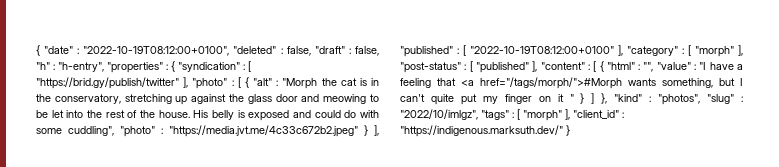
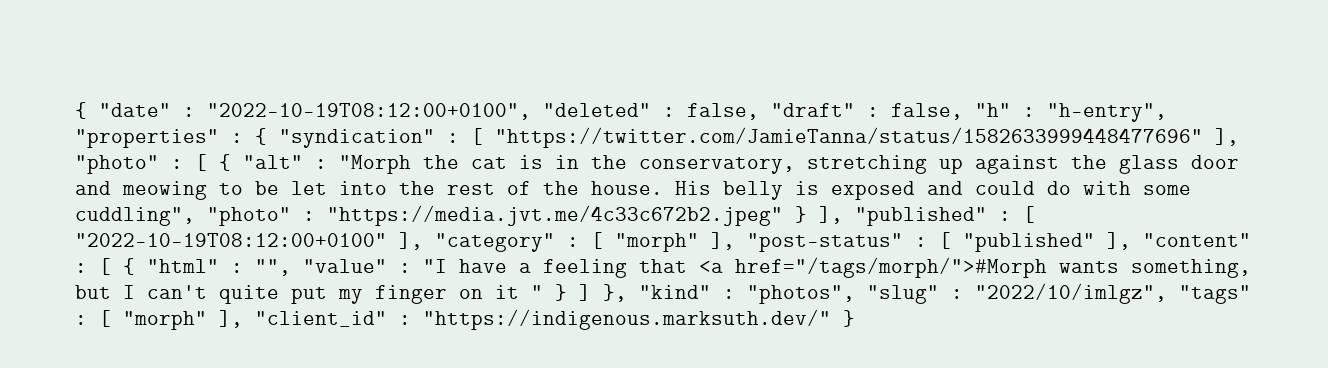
- { "date" : "2022-10-19T08:12:00+0100", "deleted" : false, "draft" : false, "h" : "h-entry", "properties" : { "syndication" : [ "https://brid.gy/publish/twitter" ], "photo" : [ { "alt" : "Morph the cat is in the conservatory, stretching up against the glass door and meowing to be let into the rest of the house.
+ { "date" : "2022-10-19T08:12:00+0100", "deleted" : false, "draft" : false, "h" : "h-entry", "properties" : { "syndication" : [ "https://twitter.com/JamieTanna/status/1582633999448477696" ], "photo" : [ { "alt" : "Morph the cat is in the conservatory, stretching up against the glass door and meowing to be let into the rest of the house.

